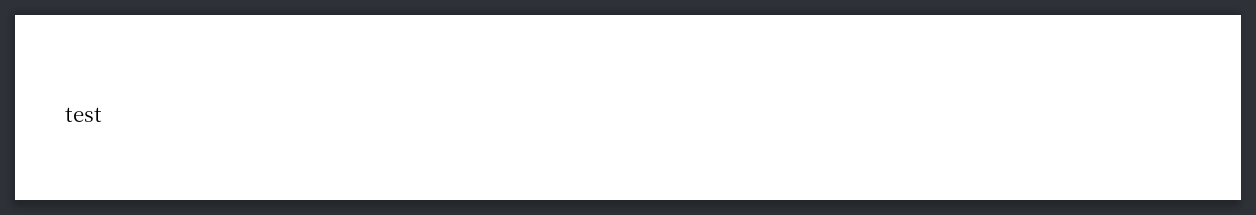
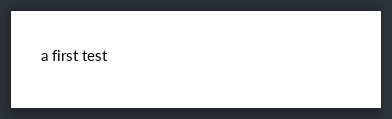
- test
+ a first test

